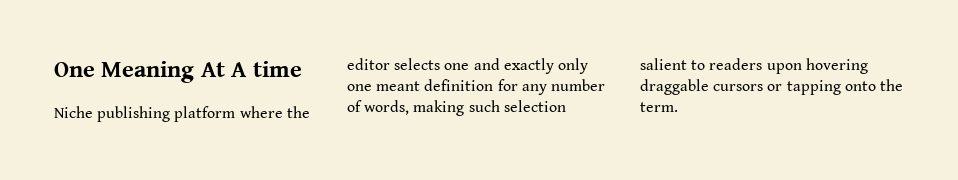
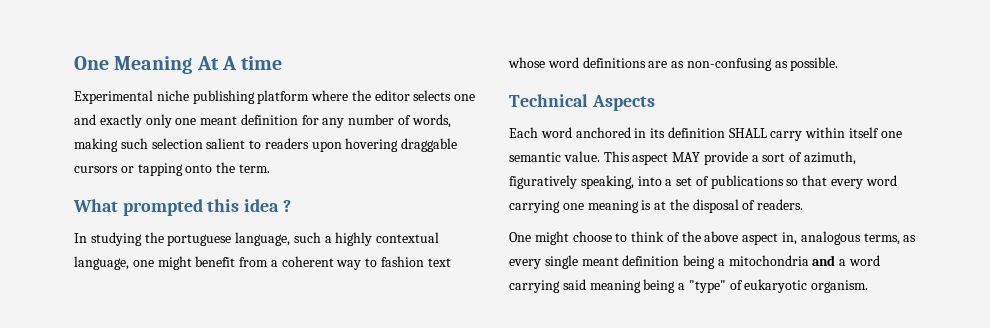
- Niche publishing platform where the editor selects one and exactly only one meant definition for any number of words, making such selection salient to readers upon hovering draggable cursors or tapping onto the term.
+ Experimental niche publishing platform where the editor selects one and exactly only one meant definition for any number of words, making such selection salient to readers upon hovering draggable cursors or tapping onto the term.
+ What prompted this idea ?
+ In studying the portuguese language, such a highly contextual language, one might benefit from a coherent way to fashion text whose word definitions are as non-confusing as possible.
+ Technical Aspects
+ Each word anchored in its definition SHALL carry within itself one semantic value. This aspect MAY provide a sort of azimuth, figuratively speaking, into a set of publications so that every word carrying one meaning is at the disposal of readers.
+ One might choose to think of the above aspect in, analogous terms, as every single meant definition being a mitochondria and a word carrying said meaning being a "type" of eukaryotic organism.

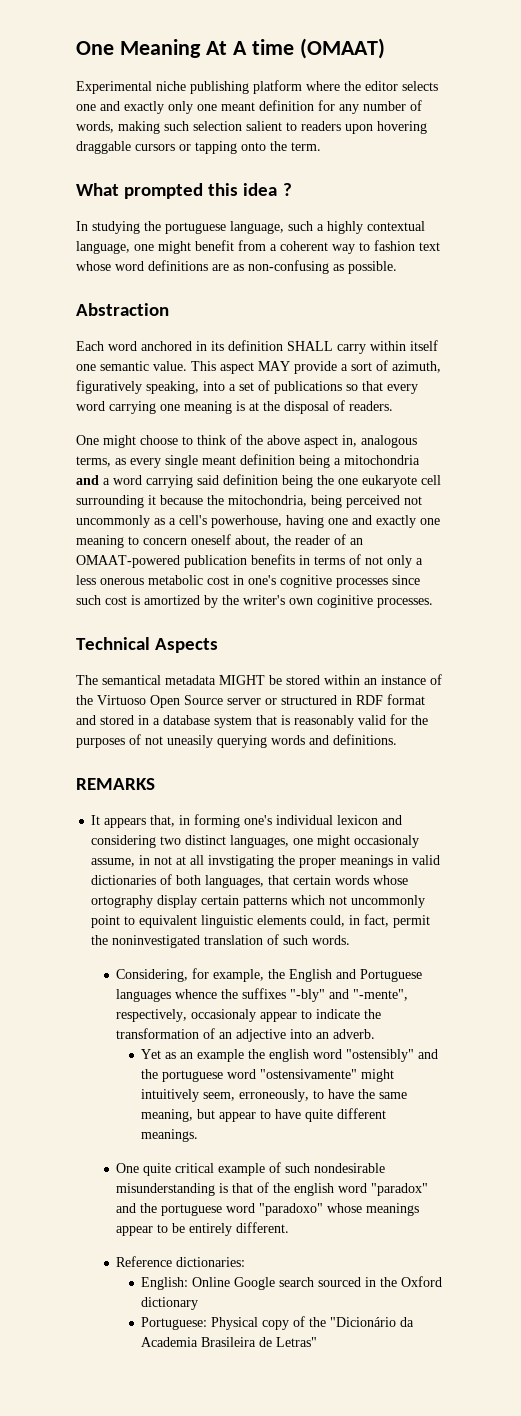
- One Meaning At A time
+ One Meaning At A time (OMAAT)
- Technical Aspects
+ Abstraction
- One might choose to think of the above aspect in, analogous terms, as every single meant definition being a mitochondria and a word carrying said meaning being a "type" of eukaryotic organism.
+ One might choose to think of the above aspect in, analogous terms, as every single meant definition being a mitochondria and a word carrying said definition being the one eukaryote cell surrounding it because the mitochondria, being perceived not uncommonly as a cell's powerhouse, having one and exactly one meaning to concern oneself about, the reader of an OMAAT-powered publication benefits in terms of not only a less onerous metabolic cost in one's cognitive processes since such cost is amortized by the writer's own coginitive processes.
+ Technical Aspects
+ The semantical metadata MIGHT be stored within an instance of the Virtuoso Open Source server or structured in RDF format and stored in a database system that is reasonably valid for the purposes of not uneasily querying words and definitions.
+ REMARKS
+ It appears that, in forming one's individual lexicon and considering two distinct languages, one might occasionaly assume, in not at all invstigating the proper meanings in valid dictionaries of both languages, that certain words whose ortography display certain patterns which not uncommonly point to equivalent linguistic elements could, in fact, permit the noninvestigated translation of such words.
+ Considering, for example, the English and Portuguese languages whence the suffixes "-bly" and "-mente", respectively, occasionaly appear to indicate the transformation of an adjective into an adverb.
+ Yet as an example the english word "ostensibly" and the portuguese word "ostensivamente" might intuitively seem, erroneously, to have the same meaning, but appear to have quite different meanings.
+ One quite critical example of such nondesirable misunderstanding is that of the english word "paradox" and the portuguese word "paradoxo" whose meanings appear to be entirely different.
+ Reference dictionaries:
+ English: Online Google search sourced in the Oxford dictionary
+ Portuguese: Physical copy of the "Dicionário da Academia Brasileira de Letras"

